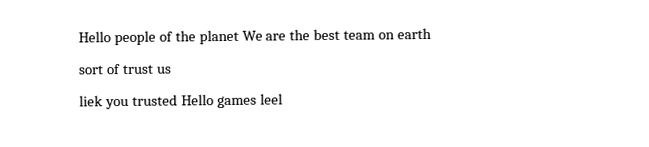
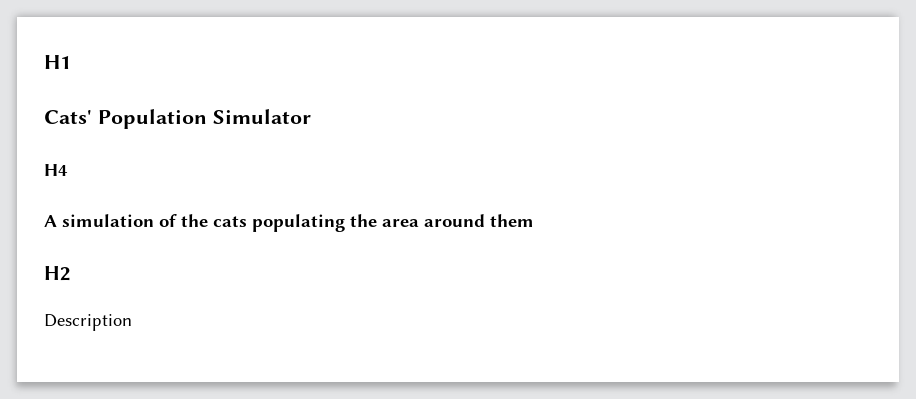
- Hello people of the planet We are the best team on earth
- sort of trust us
- liek you trusted Hello games leel
+ H1
+ Cats' Population Simulator
+ H4
+ A simulation of the cats populating the area around them
+ H2
+ Description

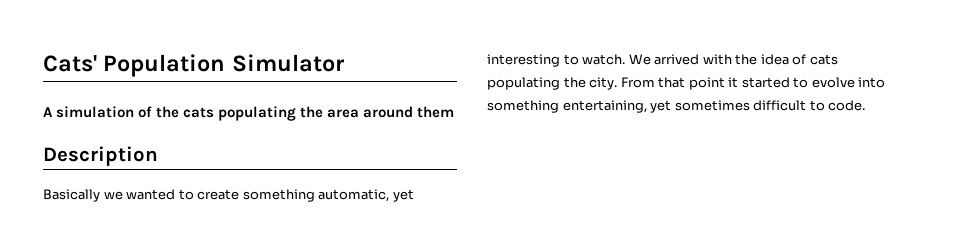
- H1
- H4
- H2
  Description
+ Basically we wanted to create something automatic, yet interesting to watch. We arrived with the idea of cats populating the city. From that point it started to evolve into something entertaining, yet sometimes difficult to code.

